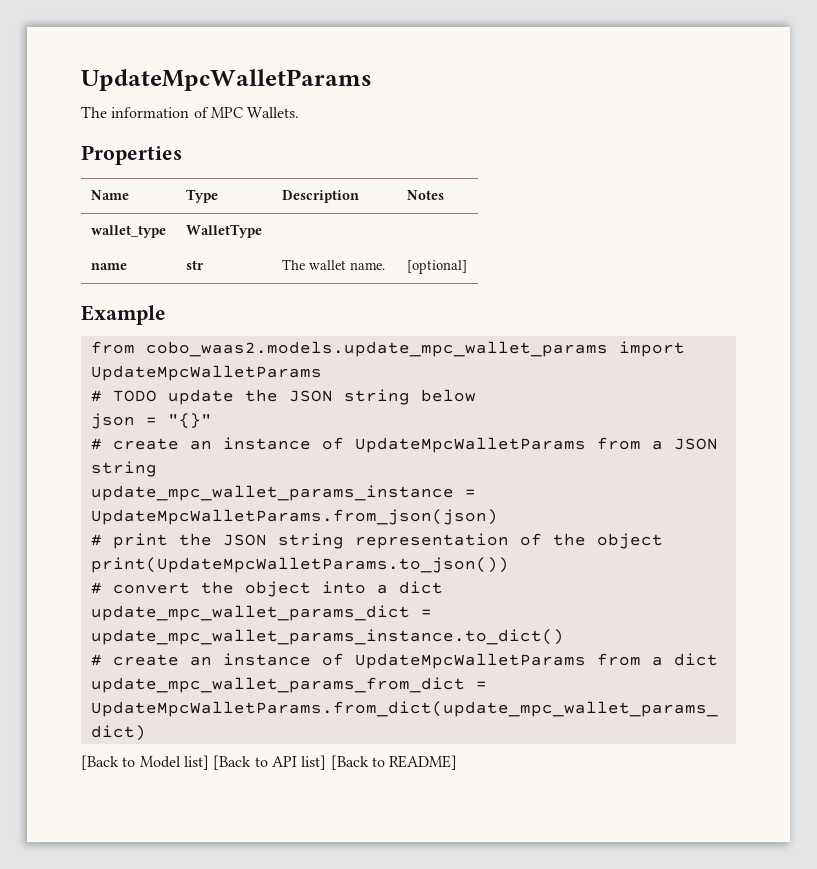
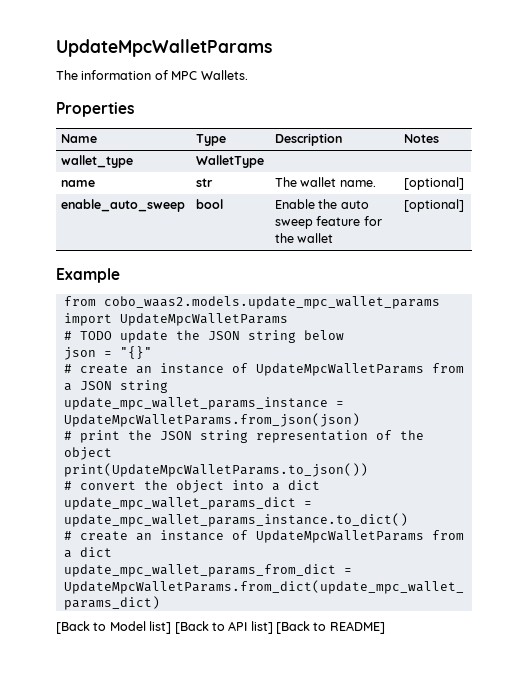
+ enable_auto_sweep | bool | Enable the auto sweep feature for the wallet | [optional]

